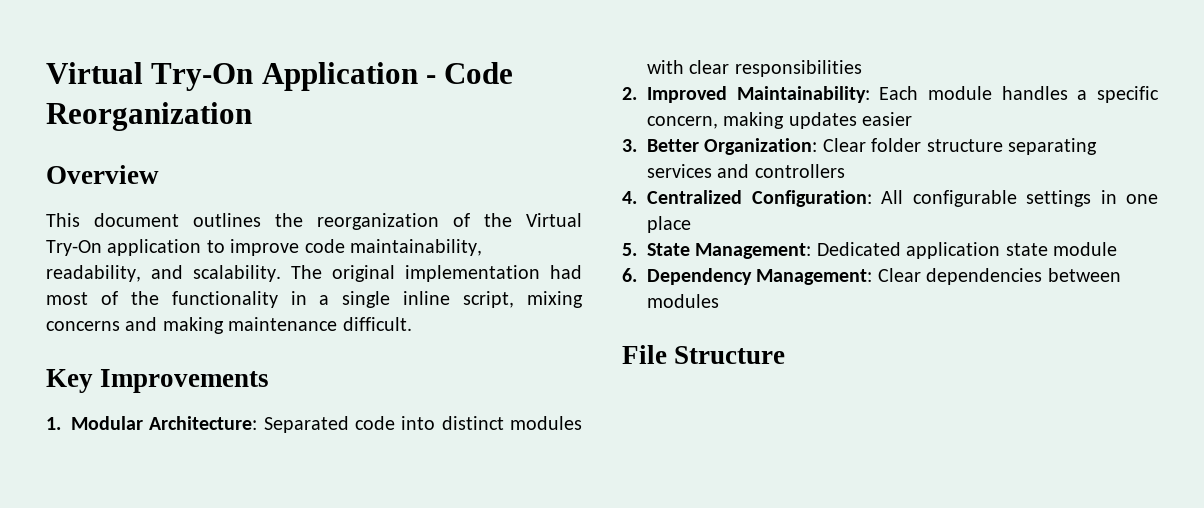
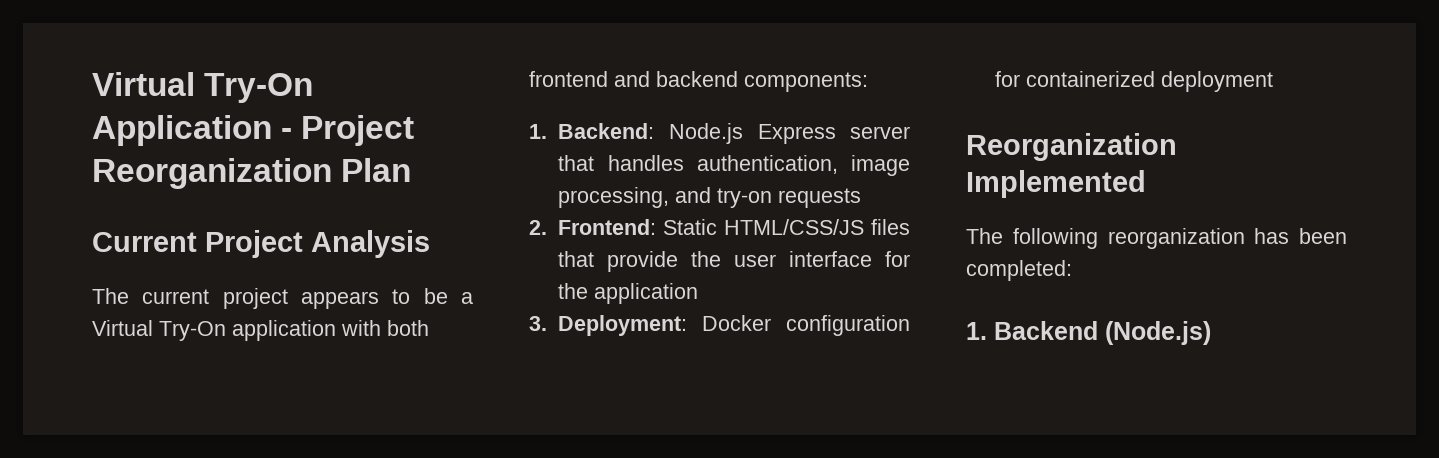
- Virtual Try-On Application - Code Reorganization
- Overview
- This document outlines the reorganization of the Virtual Try-On application to improve code maintainability, readability, and scalability. The original implementation had most of the functionality in a single inline script, mixing concerns and making maintenance difficult.
- Key Improvements
- 1. Modular Architecture: Separated code into distinct modules with clear responsibilities
- 2. Improved Maintainability: Each module handles a specific concern, making updates easier
- 3. Better Organization: Clear folder structure separating services and controllers
- 4. Centralized Configuration: All configurable settings in one place
- 5. State Management: Dedicated application state module
- 6. Dependency Management: Clear dependencies between modules
- File Structure
+ Virtual Try-On Application - Project Reorganization Plan
+ Current Project Analysis
+ The current project appears to be a Virtual Try-On application with both frontend and backend components:
+ 1. Backend: Node.js Express server that handles authentication, image processing, and try-on requests
+ 2. Frontend: Static HTML/CSS/JS files that provide the user interface for the application
+ 3. Deployment: Docker configuration for containerized deployment
+ Reorganization Implemented
+ The following reorganization has been completed:
+ 1. Backend (Node.js)

